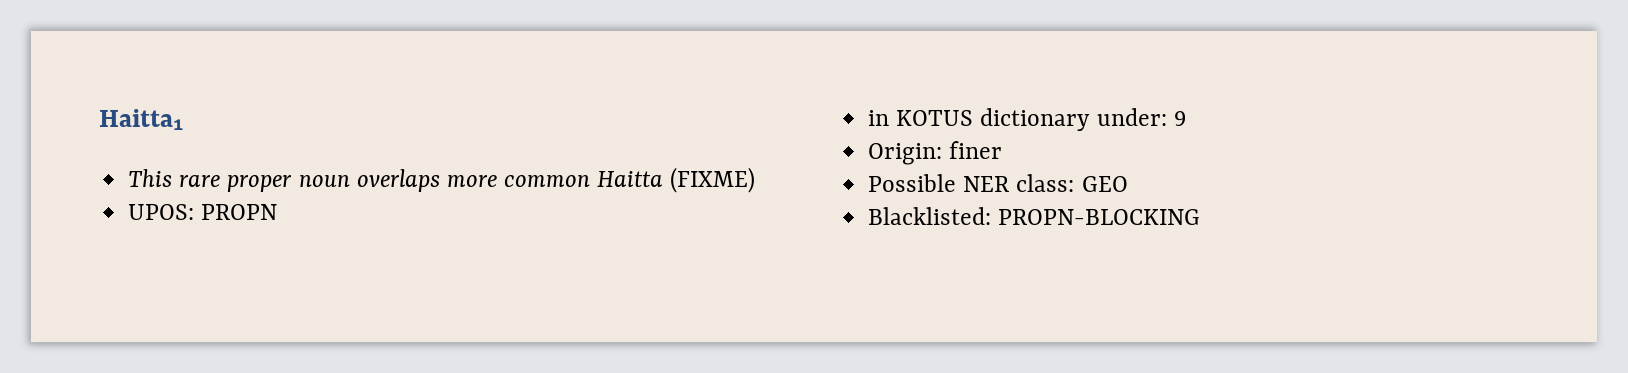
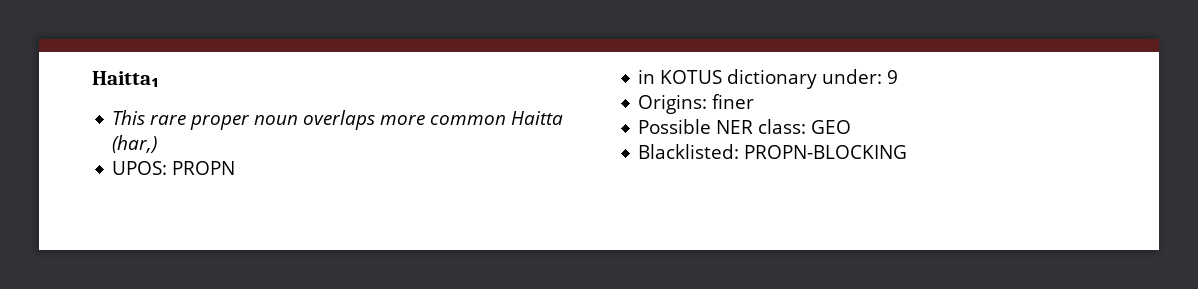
- This rare proper noun overlaps more common Haitta (FIXME)
+ This rare proper noun overlaps more common Haitta (har,)
- Origin: finer
+ Origins: finer

